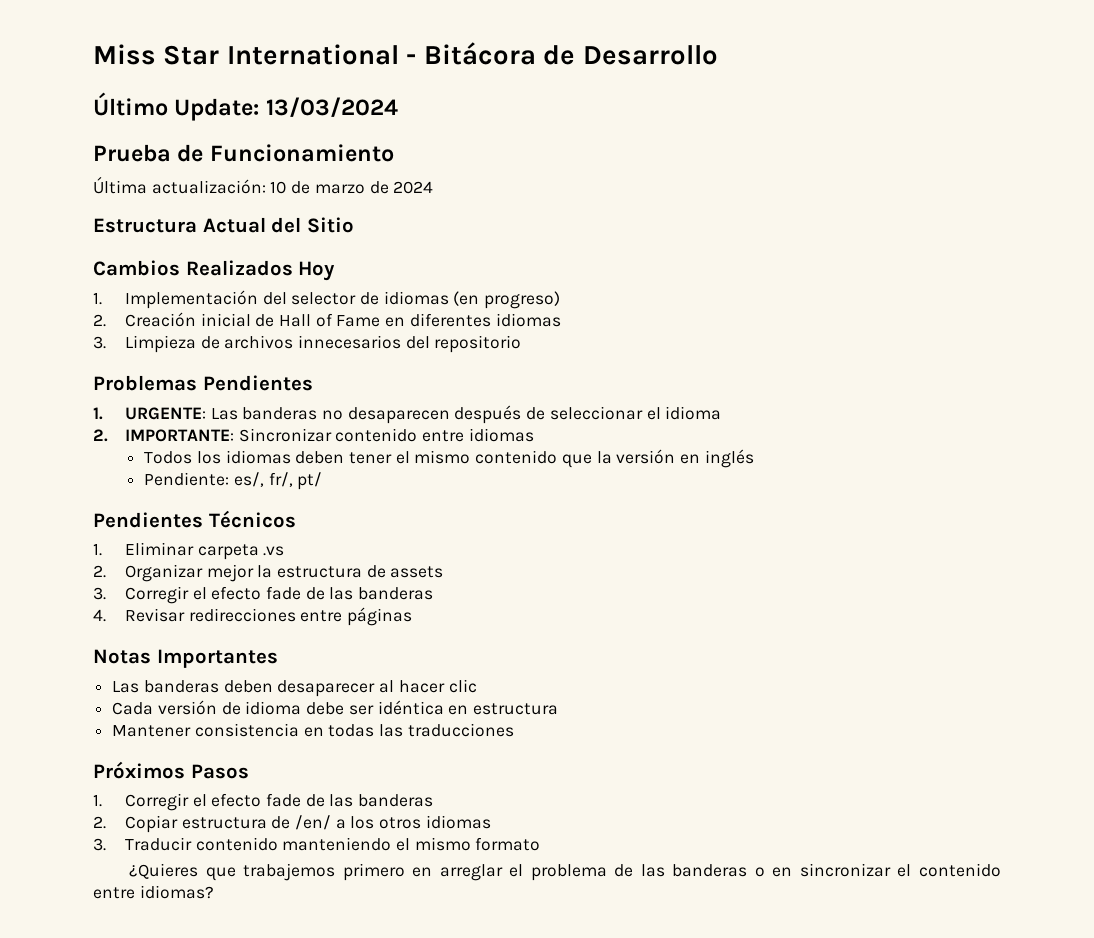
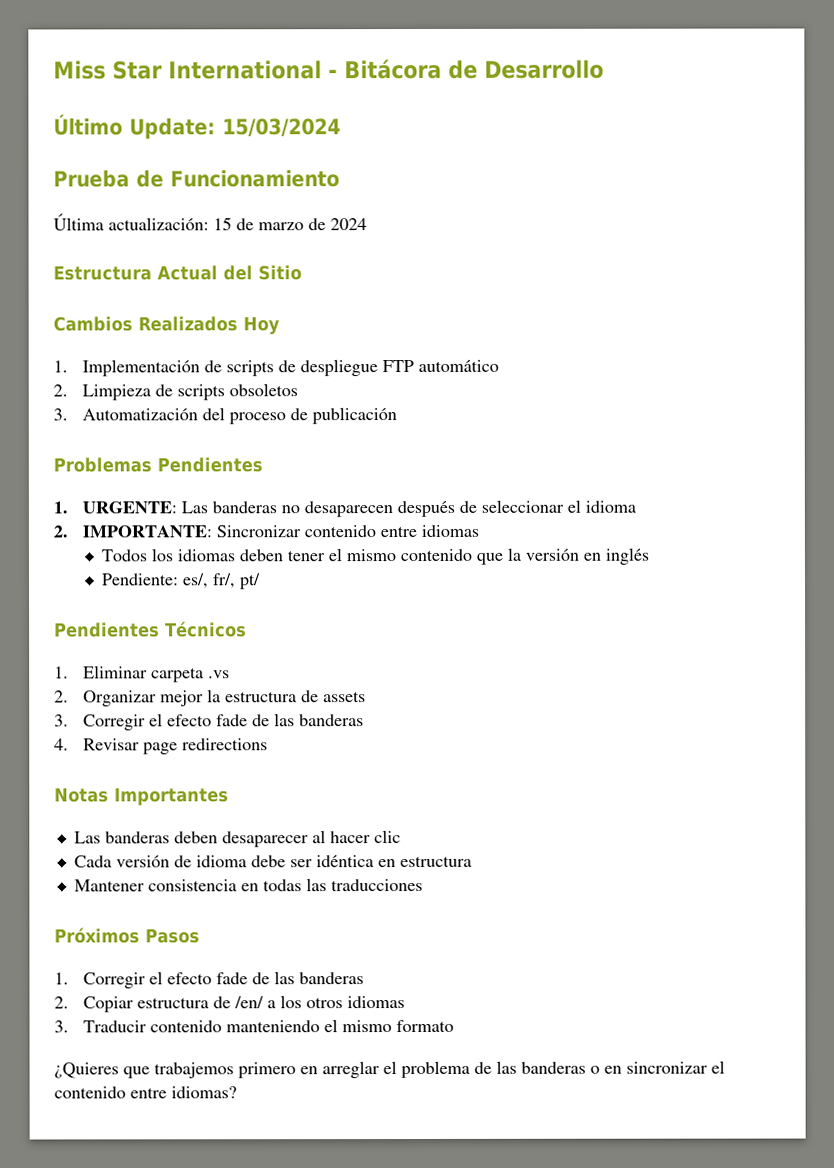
- Último Update: 13/03/2024
+ Último Update: 15/03/2024
- Última actualización: 10 de marzo de 2024
+ Última actualización: 15 de marzo de 2024
- 1. Implementación del selector de idiomas (en progreso)
- 2. Creación inicial de Hall of Fame en diferentes idiomas
- 3. Limpieza de archivos innecesarios del repositorio
+ 1. Implementación de scripts de despliegue FTP automático
+ 2. Limpieza de scripts obsoletos
+ 3. Automatización del proceso de publicación
- 4. Revisar redirecciones entre páginas
+ 4. Revisar page redirections

